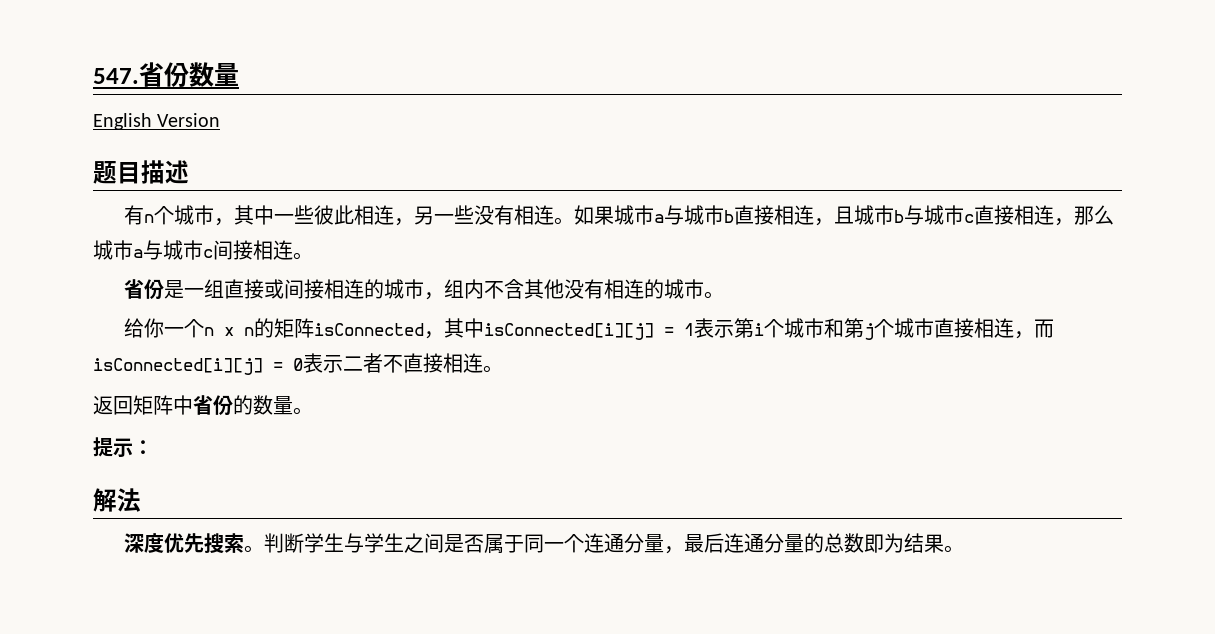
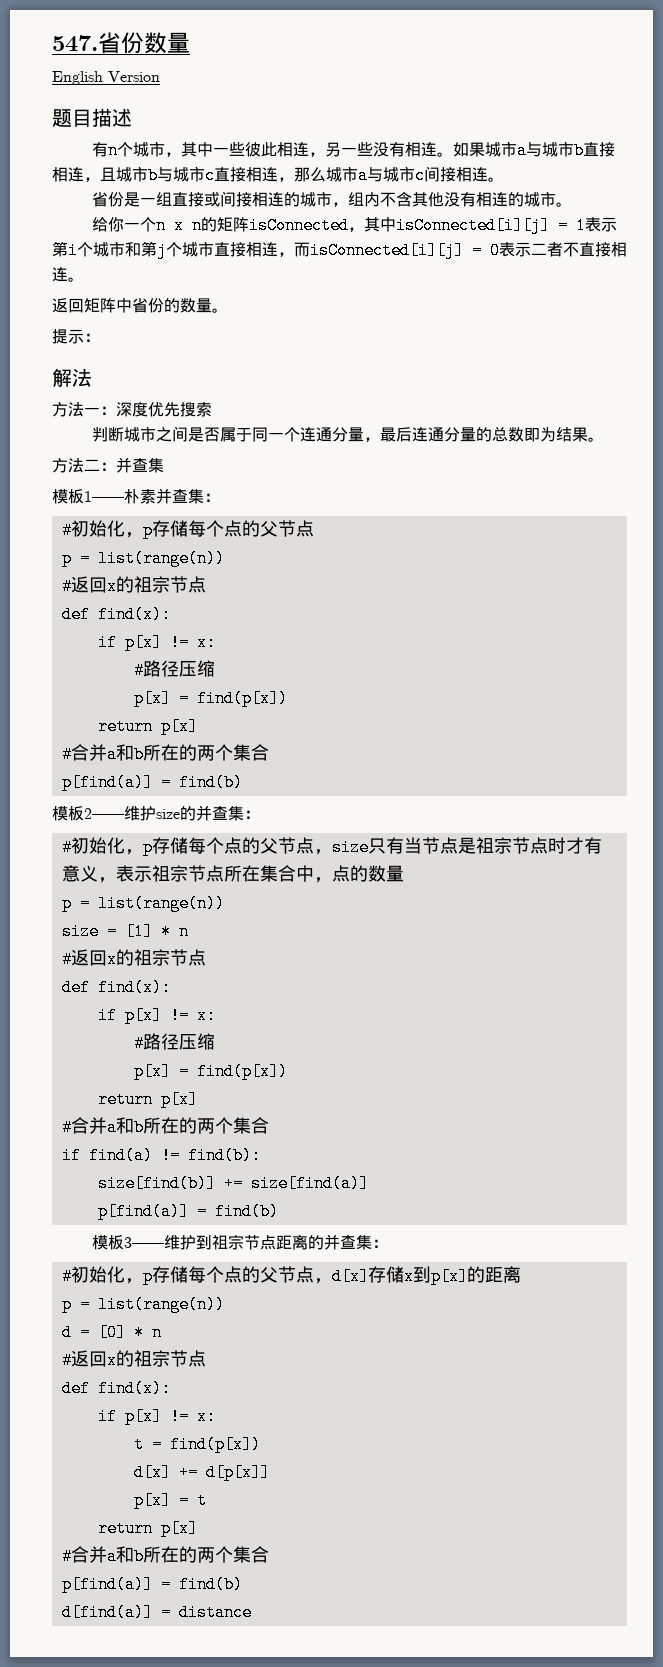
- 深度优先搜索。判断学生与学生之间是否属于同一个连通分量，最后连通分量的总数即为结果。
+ 方法一：深度优先搜索
+ 判断城市之间是否属于同一个连通分量，最后连通分量的总数即为结果。
+ 方法二：并查集
+ 模板1——朴素并查集：
+ #初始化，p存储每个点的父节点
+ p = list(range(n))
+ #返回x的祖宗节点
+ def find(x):
+ if p[x] != x:
+ #路径压缩
+ p[x] = find(p[x])
+ return p[x]
+ #合并a和b所在的两个集合
+ p[find(a)] = find(b)
+ 模板2——维护size的并查集：
+ #初始化，p存储每个点的父节点，size只有当节点是祖宗节点时才有意义，表示祖宗节点所在集合中，点的数量
+ p = list(range(n))
+ size = [1] * n
+ #返回x的祖宗节点
+ def find(x):
+ if p[x] != x:
+ #路径压缩
+ p[x] = find(p[x])
+ return p[x]
+ #合并a和b所在的两个集合
+ if find(a) != find(b):
+ size[find(b)] += size[find(a)]
+ p[find(a)] = find(b)
+ 模板3——维护到祖宗节点距离的并查集：
+ #初始化，p存储每个点的父节点，d[x]存储x到p[x]的距离
+ p = list(range(n))
+ d = [0] * n
+ #返回x的祖宗节点
+ def find(x):
+ if p[x] != x:
+ t = find(p[x])
+ d[x] += d[p[x]]
+ p[x] = t
+ return p[x]
+ #合并a和b所在的两个集合
+ p[find(a)] = find(b)
+ d[find(a)] = distance

